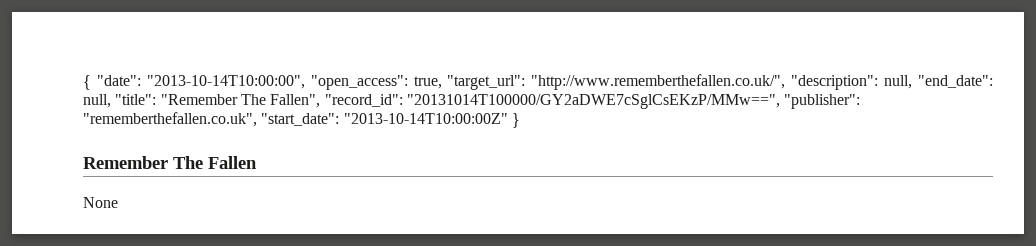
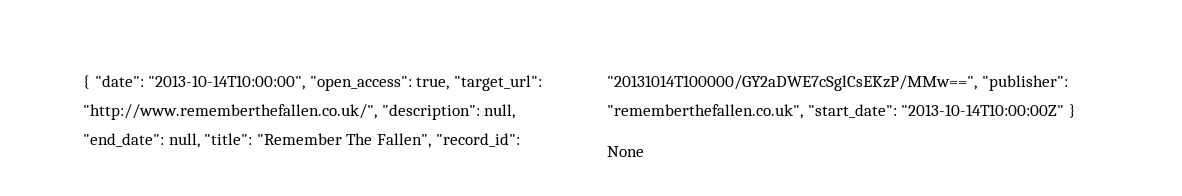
- Remember The Fallen

